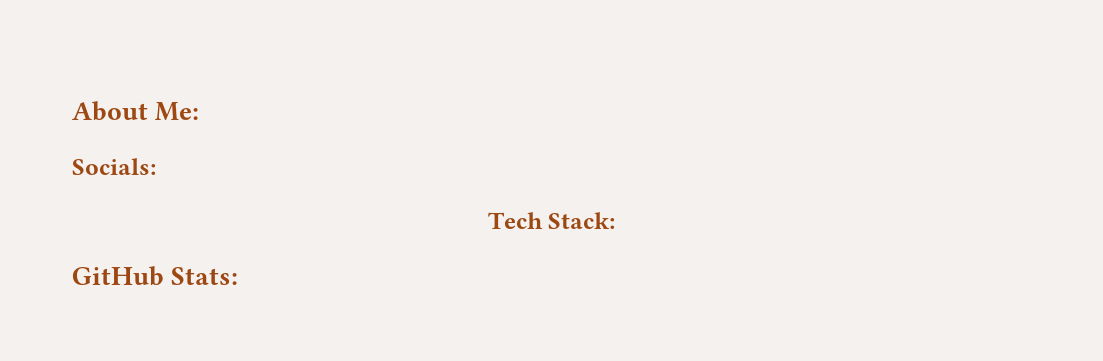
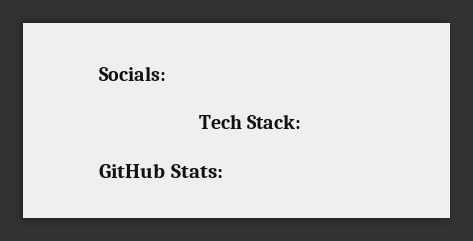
- About Me:

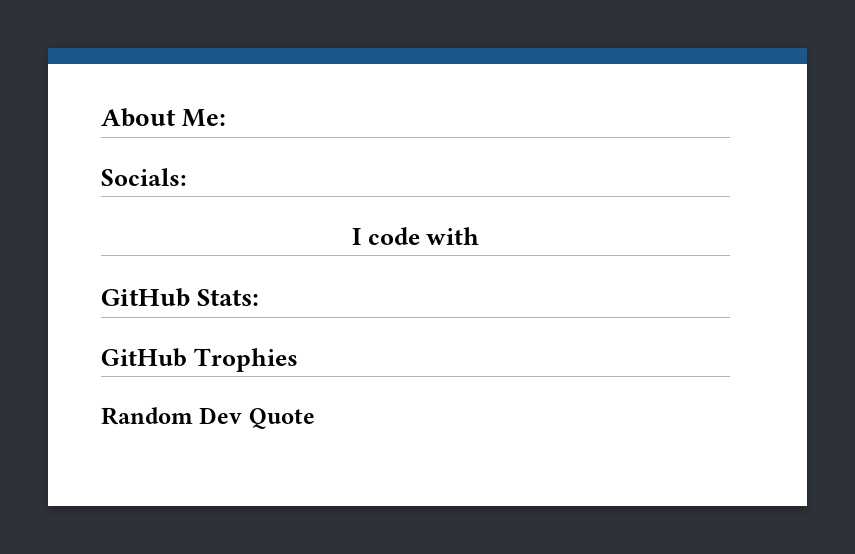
+ About Me:
- Tech Stack:
+ I code with
+ GitHub Trophies
+ Random Dev Quote

